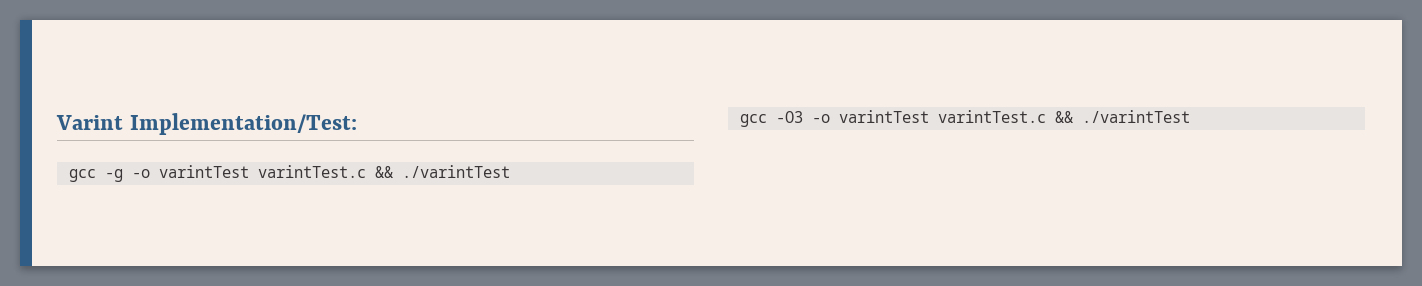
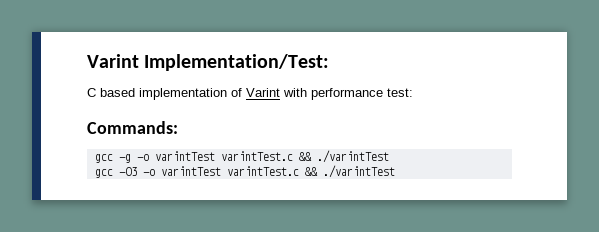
+ C based implementation of Varint with performance test:
+ Commands:

